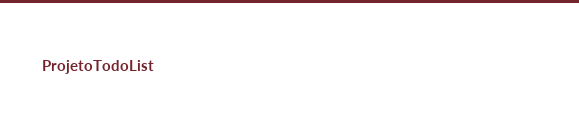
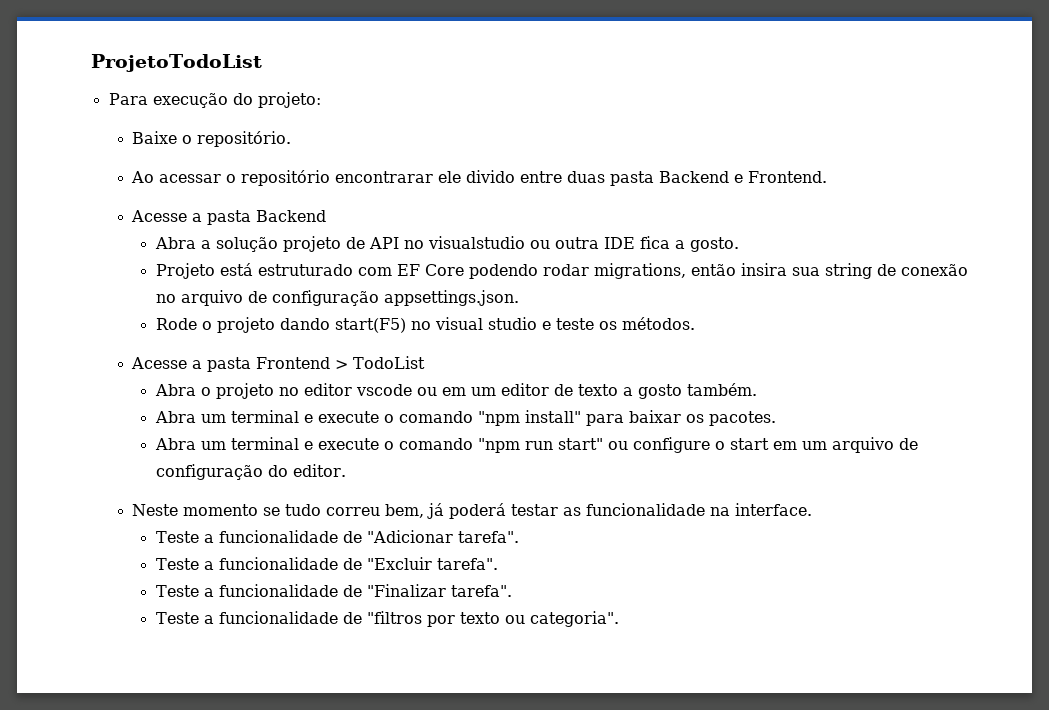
+ Para execução do projeto:
+ Baixe o repositório.
+ Ao acessar o repositório encontrarar ele divido entre duas pasta Backend e Frontend.
+ Acesse a pasta Backend
+ Abra a solução projeto de API no visualstudio ou outra IDE fica a gosto.
+ Projeto está estruturado com EF Core podendo rodar migrations, então insira sua string de conexão no arquivo de configuração appsettings.json.
+ Rode o projeto dando start(F5) no visual studio e teste os métodos.
+ Acesse a pasta Frontend > TodoList
+ Abra o projeto no editor vscode ou em um editor de texto a gosto também.
+ Abra um terminal e execute o comando "npm install" para baixar os pacotes.
+ Abra um terminal e execute o comando "npm run start" ou configure o start em um arquivo de configuração do editor.
+ Neste momento se tudo correu bem, já poderá testar as funcionalidade na interface.
+ Teste a funcionalidade de "Adicionar tarefa".
+ Teste a funcionalidade de "Excluir tarefa".
+ Teste a funcionalidade de "Finalizar tarefa".
+ Teste a funcionalidade de "filtros por texto ou categoria".

